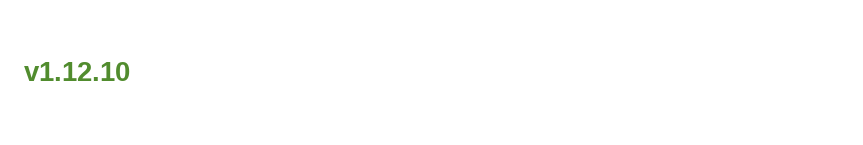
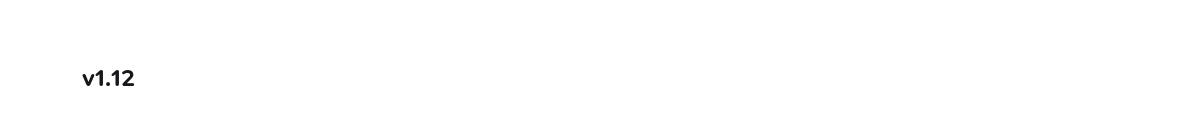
- v1.12.10
+ v1.12

